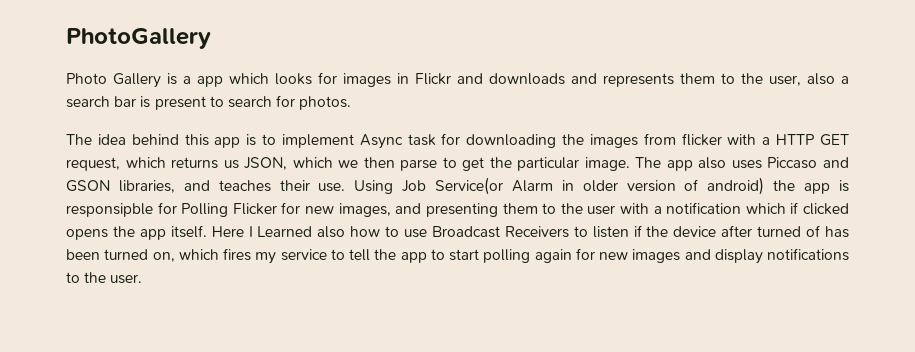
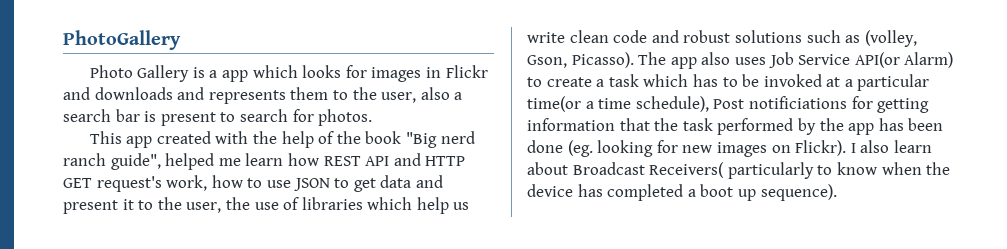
- The idea behind this app is to implement Async task for downloading the images from flicker with a HTTP GET request, which returns us JSON, which we then parse to get the particular image. The app also uses Piccaso and GSON libraries, and teaches their use. Using Job Service(or Alarm in older version of android) the app is responsipble for Polling Flicker for new images, and presenting them to the user with a notification which if clicked opens the app itself. Here I Learned also how to use Broadcast Receivers to listen if the device after turned of has been turned on, which fires my service to tell the app to start polling again for new images and display notifications to the user.
+ This app created with the help of the book "Big nerd ranch guide", helped me learn how REST API and HTTP GET request's work, how to use JSON to get data and present it to the user, the use of libraries which help us write clean code and robust solutions such as (volley, Gson, Picasso). The app also uses Job Service API(or Alarm) to create a task which has to be invoked at a particular time(or a time schedule), Post notificiations for getting information that the task performed by the app has been done (eg. looking for new images on Flickr). I also learn about Broadcast Receivers( particularly to know when the device has completed a boot up sequence).

